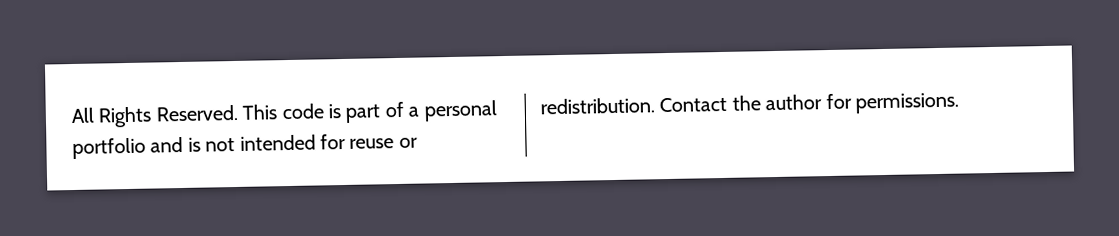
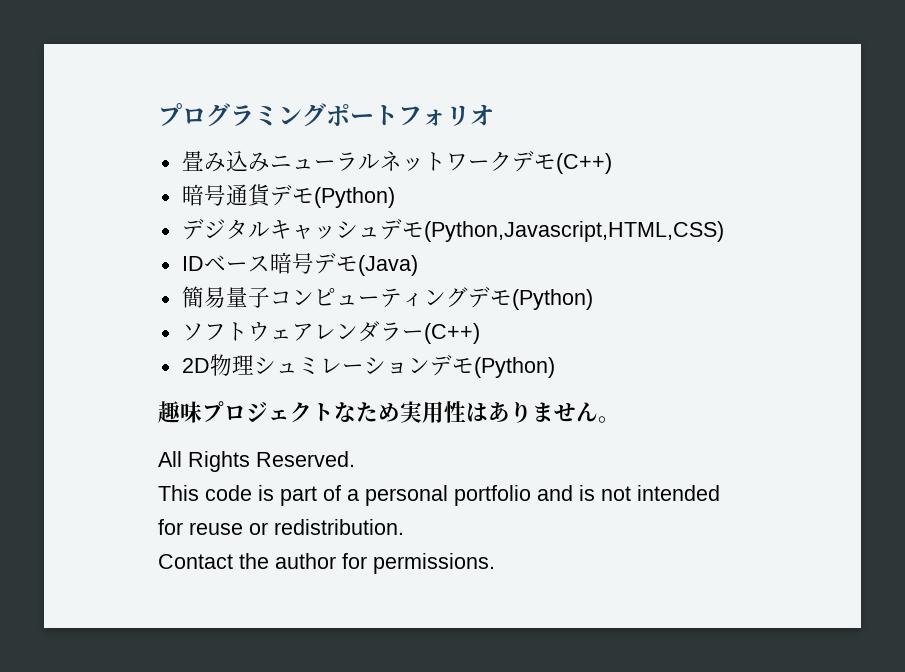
+ プログラミングポートフォリオ
+ 畳み込みニューラルネットワークデモ(C++)
+ 暗号通貨デモ(Python)
+ デジタルキャッシュデモ(Python,Javascript,HTML,CSS)
+ IDベース暗号デモ(Java)
+ 簡易量子コンピューティングデモ(Python)
+ ソフトウェアレンダラー(C++)
+ 2D物理シュミレーションデモ(Python)
+ 趣味プロジェクトなため実用性はありません。
- All Rights Reserved. This code is part of a personal portfolio and is not intended for reuse or redistribution. Contact the author for permissions.
+ All Rights Reserved.
+ This code is part of a personal portfolio and is not intended for reuse or redistribution.
+ Contact the author for permissions.

